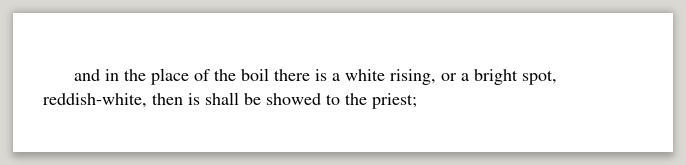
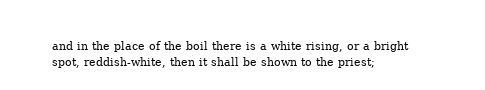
- and in the place of the boil there is a white rising, or a bright spot, reddish-white, then is shall be showed to the priest;
+ and in the place of the boil there is a white rising, or a bright spot, reddish-white, then it shall be shown to the priest;

